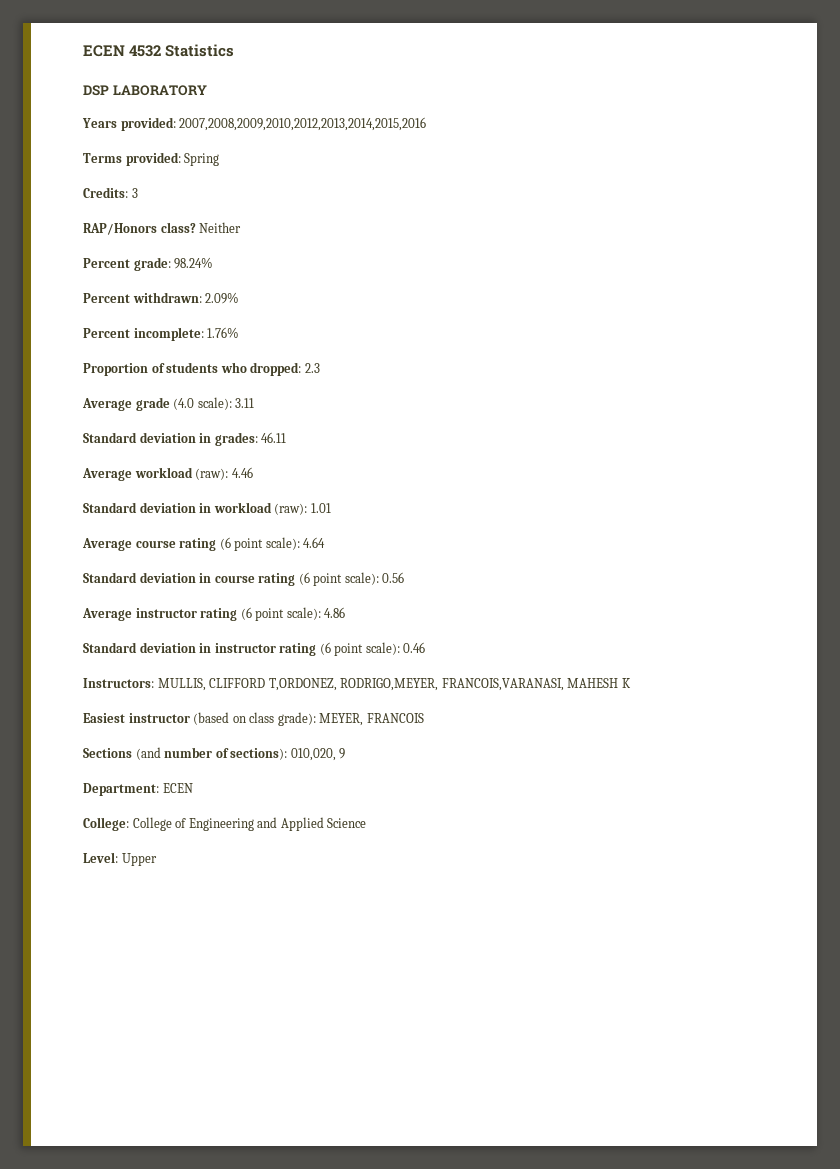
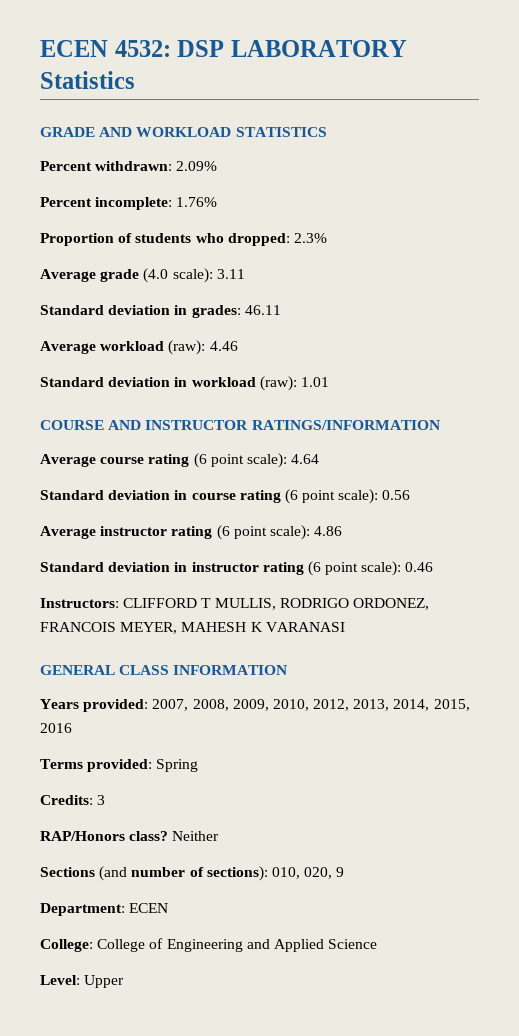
- ECEN 4532 Statistics
- DSP LABORATORY
- Years provided: 2007,2008,2009,2010,2012,2013,2014,2015,2016
- Terms provided: Spring
- Credits: 3
- RAP/Honors class? Neither
- Percent grade: 98.24%
+ ECEN 4532: DSP LABORATORY Statistics
+ GRADE AND WORKLOAD STATISTICS
- Proportion of students who dropped: 2.3
+ Proportion of students who dropped: 2.3%
+ COURSE AND INSTRUCTOR RATINGS/INFORMATION
- Instructors: MULLIS, CLIFFORD T,ORDONEZ, RODRIGO,MEYER, FRANCOIS,VARANASI, MAHESH K
- Easiest instructor (based on class grade): MEYER, FRANCOIS
+ Instructors: CLIFFORD T MULLIS, RODRIGO ORDONEZ, FRANCOIS MEYER, MAHESH K VARANASI
+ GENERAL CLASS INFORMATION
+ Years provided: 2007, 2008, 2009, 2010, 2012, 2013, 2014, 2015, 2016
+ Terms provided: Spring
+ Credits: 3
+ RAP/Honors class? Neither
- Sections (and number of sections): 010,020, 9
+ Sections (and number of sections): 010, 020, 9

